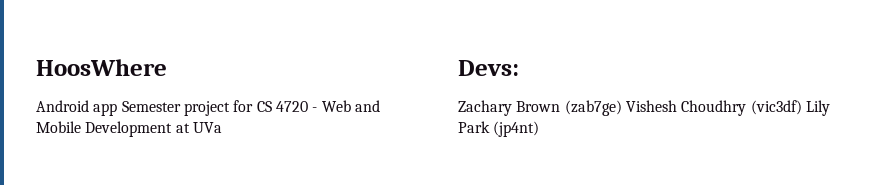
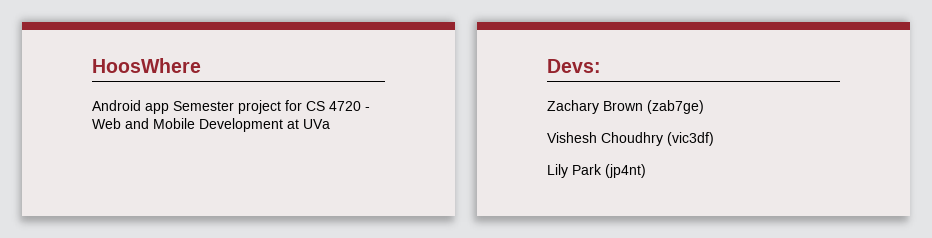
- Zachary Brown (zab7ge) Vishesh Choudhry (vic3df) Lily Park (jp4nt)
+ Zachary Brown (zab7ge)
+ Vishesh Choudhry (vic3df)
+ Lily Park (jp4nt)

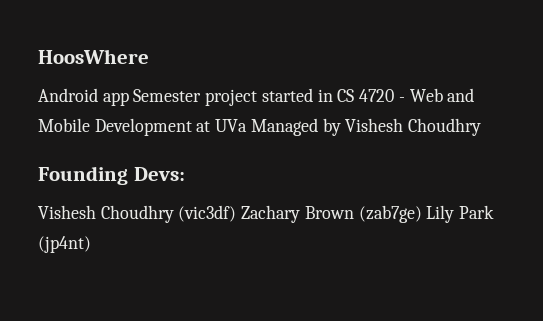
- Android app Semester project for CS 4720 - Web and Mobile Development at UVa
- Devs:
- Zachary Brown (zab7ge)
+ Android app Semester project started in CS 4720 - Web and Mobile Development at UVa Managed by Vishesh Choudhry
+ Founding Devs:
- Vishesh Choudhry (vic3df)
- Lily Park (jp4nt)
+ Vishesh Choudhry (vic3df) Zachary Brown (zab7ge) Lily Park (jp4nt)

